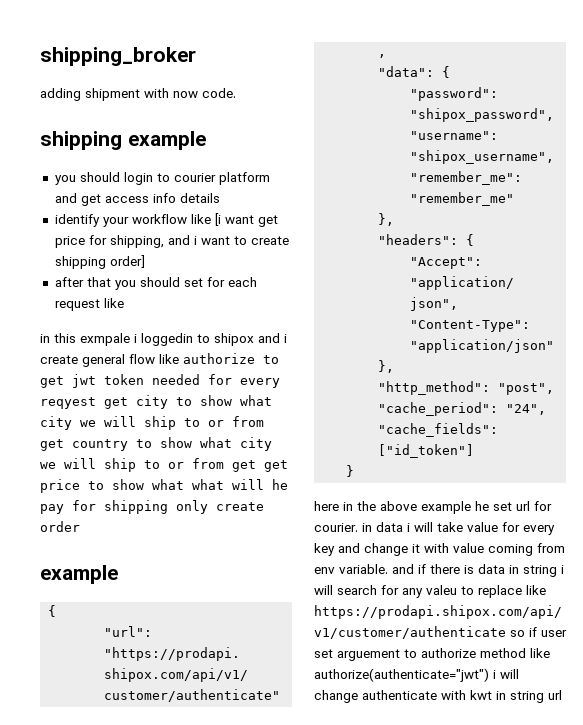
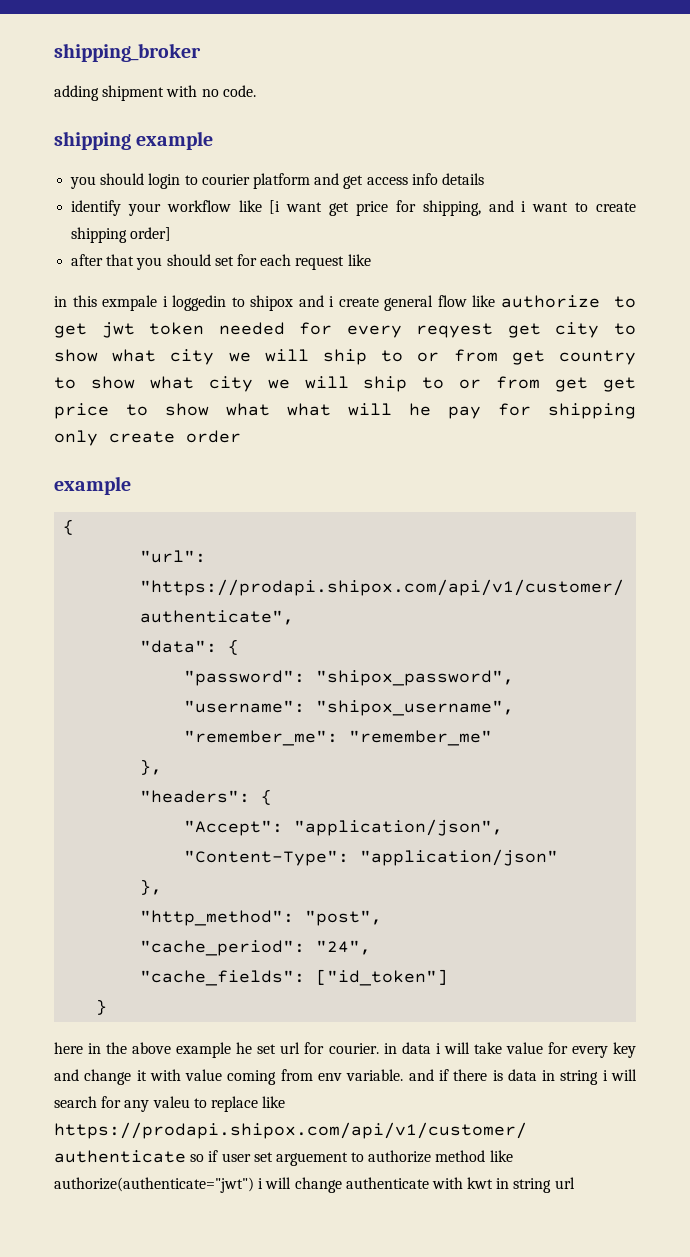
- adding shipment with now code.
+ adding shipment with no code.

